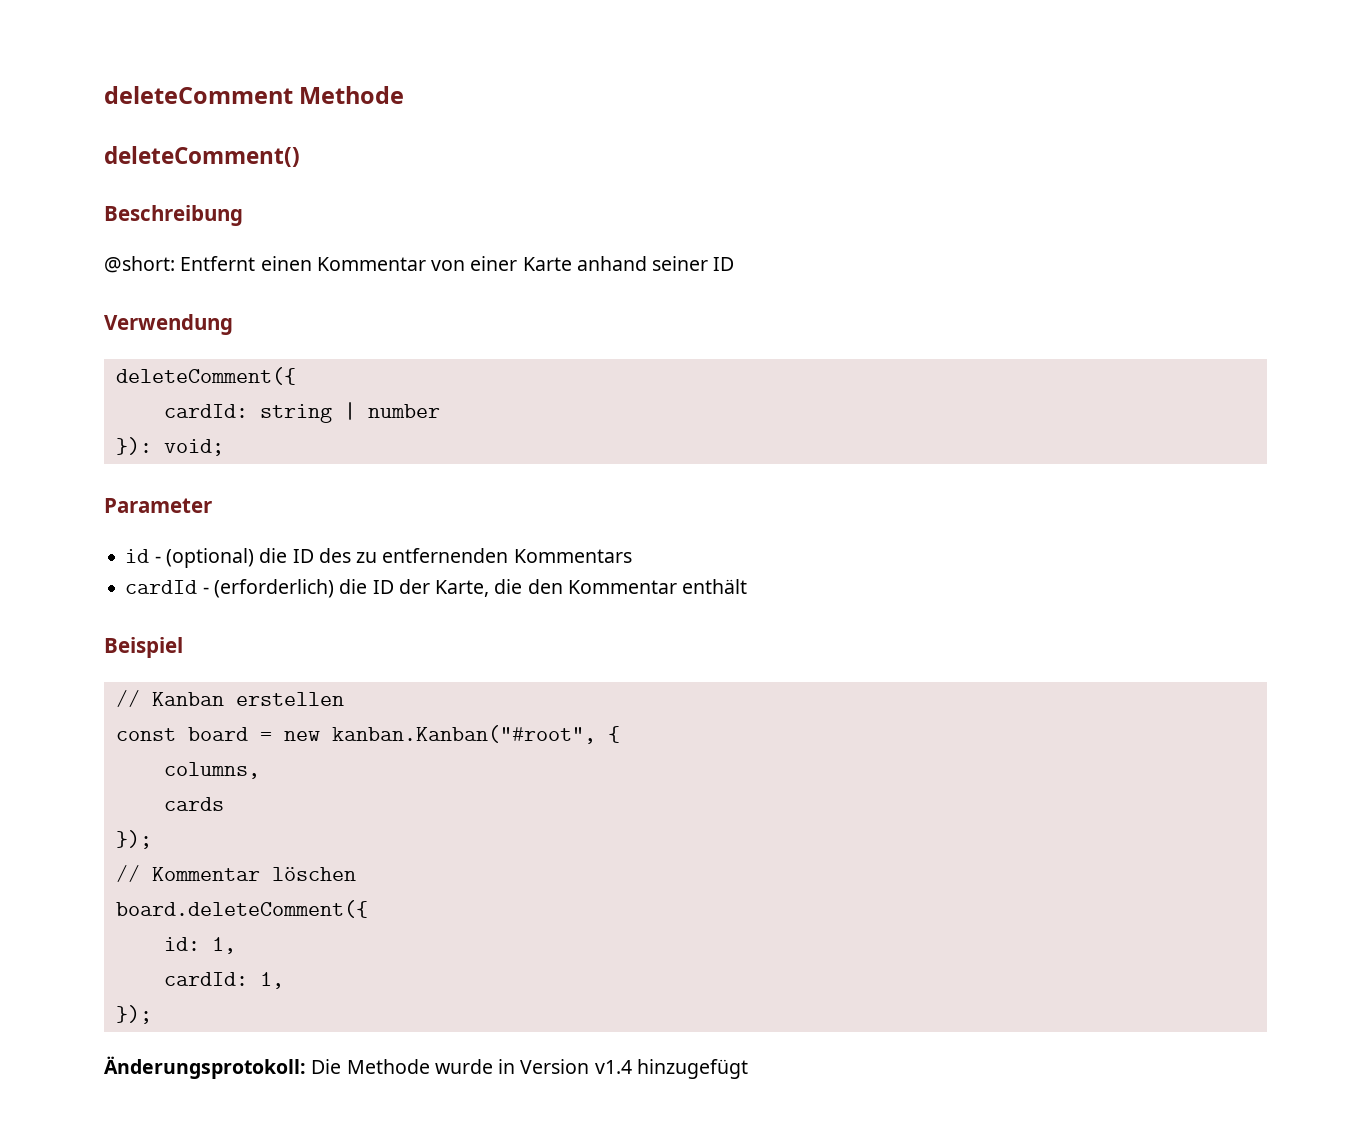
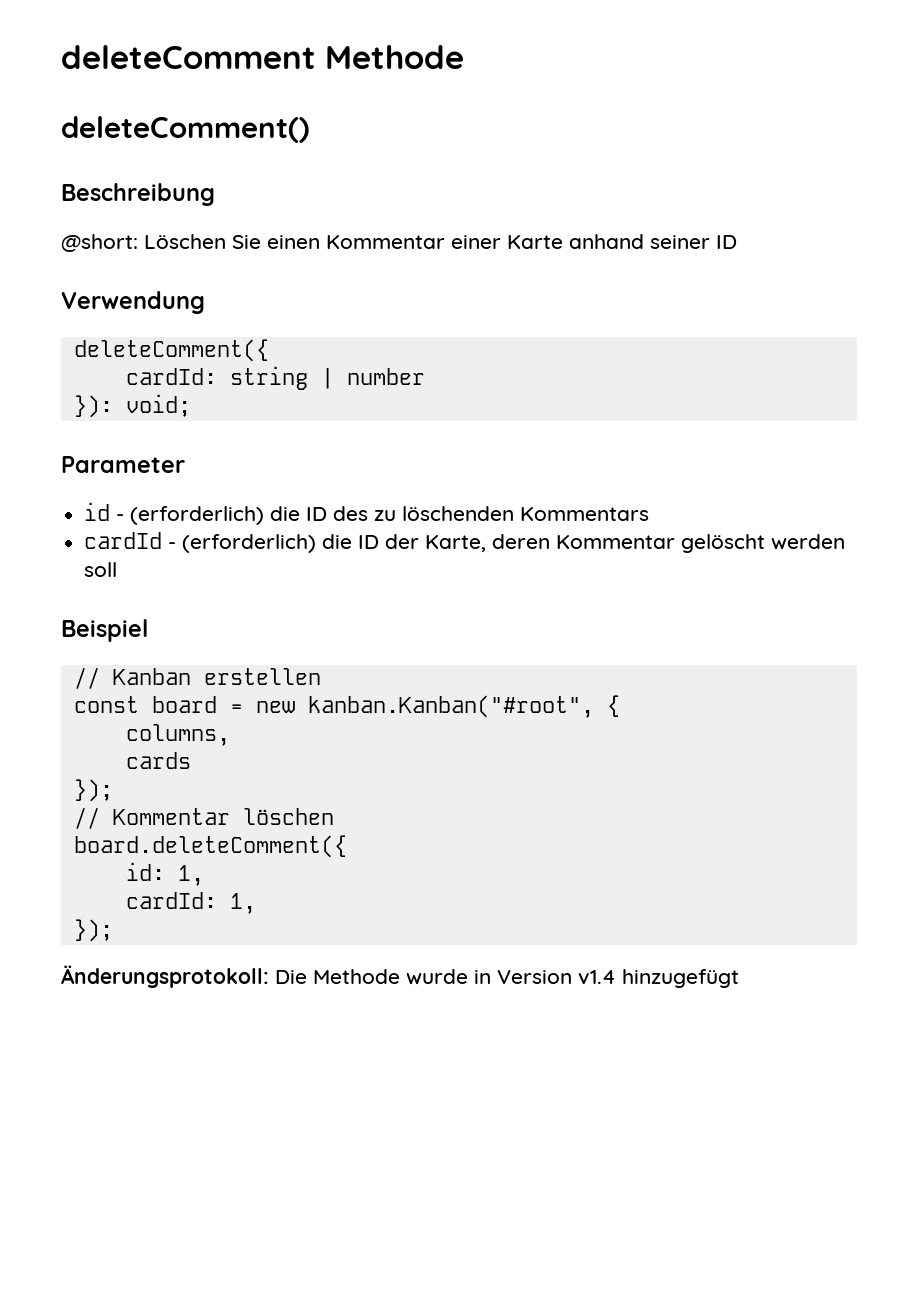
- @short: Entfernt einen Kommentar von einer Karte anhand seiner ID
+ @short: Löschen Sie einen Kommentar einer Karte anhand seiner ID
- id - (optional) die ID des zu entfernenden Kommentars
+ id - (erforderlich) die ID des zu löschenden Kommentars
- cardId - (erforderlich) die ID der Karte, die den Kommentar enthält
+ cardId - (erforderlich) die ID der Karte, deren Kommentar gelöscht werden soll

